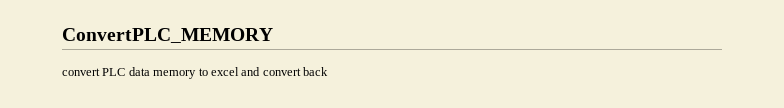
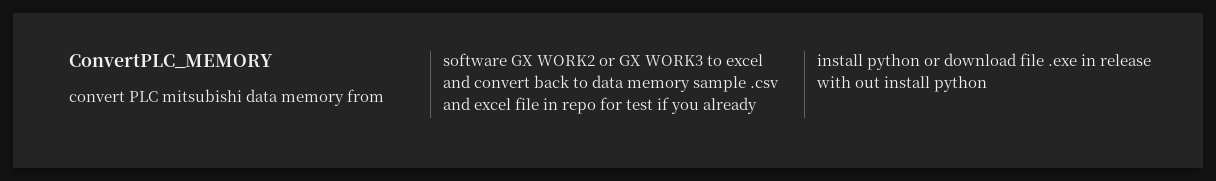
- convert PLC data memory to excel and convert back
+ convert PLC mitsubishi data memory from software GX WORK2 or GX WORK3 to excel and convert back to data memory sample .csv and excel file in repo for test if you already install python or download file .exe in release with out install python

